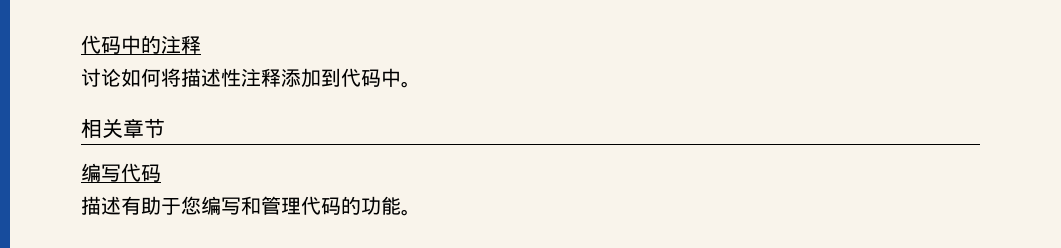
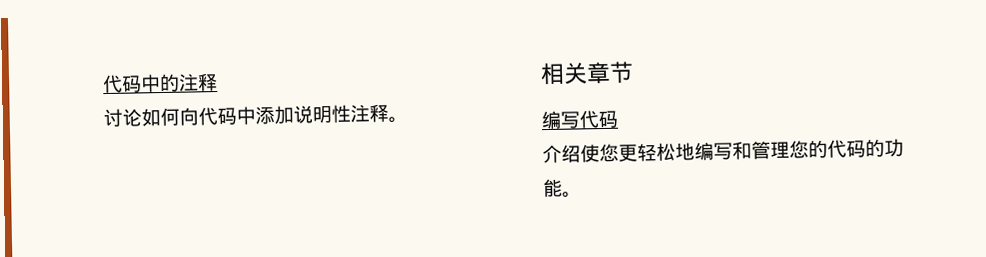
- 讨论如何将描述性注释添加到代码中。
+ 讨论如何向代码中添加说明性注释。
- 描述有助于您编写和管理代码的功能。
+ 介绍使您更轻松地编写和管理您的代码的功能。

